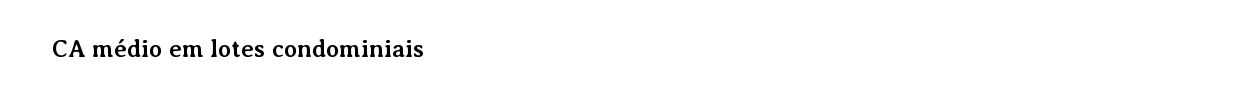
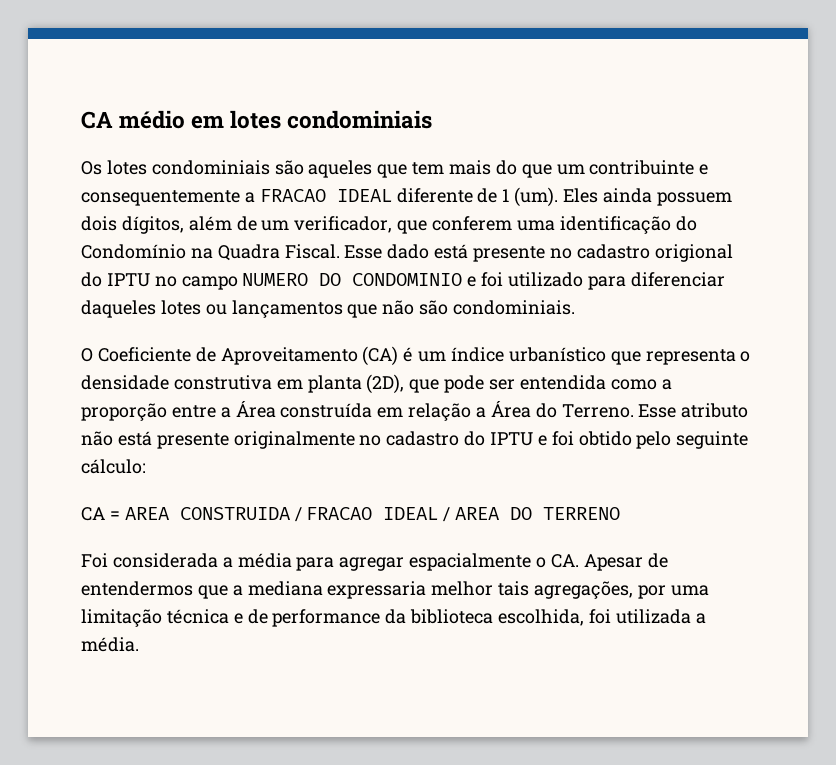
+ Os lotes condominiais são aqueles que tem mais do que um contribuinte e consequentemente a FRACAO IDEAL diferente de 1 (um). Eles ainda possuem dois dígitos, além de um verificador, que conferem uma identificação do Condomínio na Quadra Fiscal. Esse dado está presente no cadastro origional do IPTU no campo NUMERO DO CONDOMINIO e foi utilizado para diferenciar daqueles lotes ou lançamentos que não são condominiais.
+ O Coeficiente de Aproveitamento (CA) é um índice urbanístico que representa o densidade construtiva em planta (2D), que pode ser entendida como a proporção entre a Área construída em relação a Área do Terreno. Esse atributo não está presente originalmente no cadastro do IPTU e foi obtido pelo seguinte cálculo:
+ CA = AREA CONSTRUIDA / FRACAO IDEAL / AREA DO TERRENO
+ Foi considerada a média para agregar espacialmente o CA. Apesar de entendermos que a mediana expressaria melhor tais agregações, por uma limitação técnica e de performance da biblioteca escolhida, foi utilizada a média.

